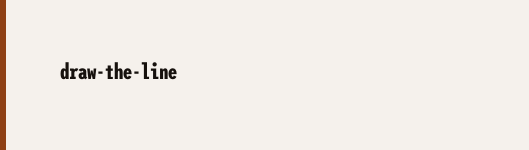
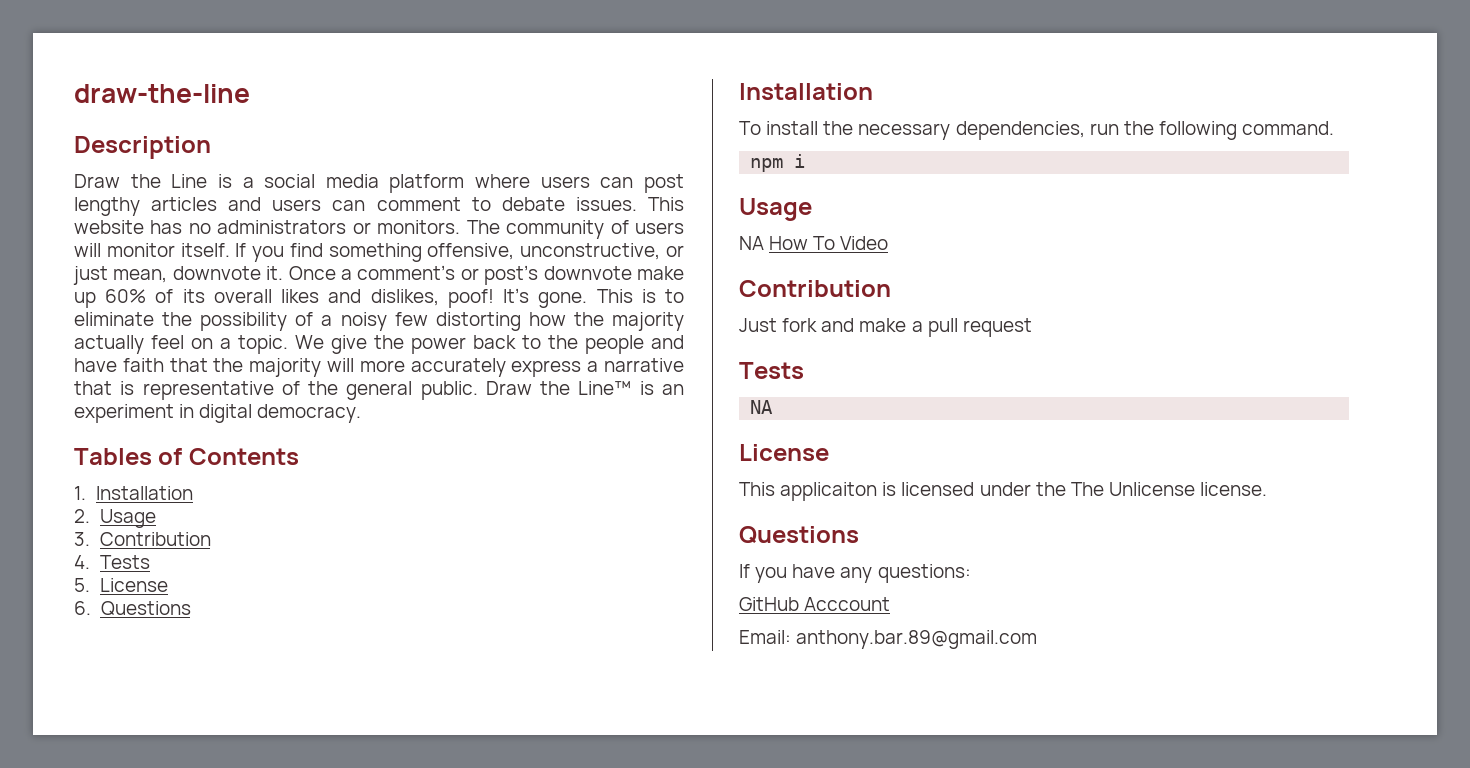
+ Description
+ Draw the Line is a social media platform where users can post lengthy articles and users can comment to debate issues. This website has no administrators or monitors. The community of users will monitor itself. If you find something offensive, unconstructive, or just mean, downvote it. Once a comment’s or post’s downvote make up 60% of its overall likes and dislikes, poof! It’s gone. This is to eliminate the possibility of a noisy few distorting how the majority actually feel on a topic. We give the power back to the people and have faith that the majority will more accurately express a narrative that is representative of the general public. Draw the Line™ is an experiment in digital democracy.
+ Tables of Contents
+ 1. Installation
+ 2. Usage
+ 3. Contribution
+ 4. Tests
+ 5. License
+ 6. Questions
+ Installation
+ To install the necessary dependencies, run the following command.
+ npm i
+ Usage
+ NA How To Video
+ Contribution
+ Just fork and make a pull request
+ Tests
+ NA
+ License
+ This applicaiton is licensed under the The Unlicense license.
+ Questions
+ If you have any questions:
+ GitHub Acccount
+ Email: anthony.bar.89@gmail.com

